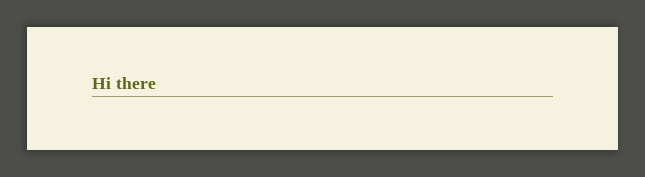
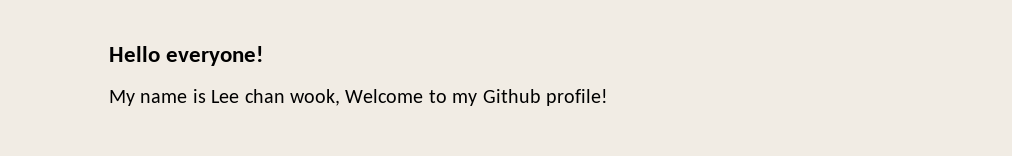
- Hi there
+ Hello everyone!
+ My name is Lee chan wook, Welcome to my Github profile!

